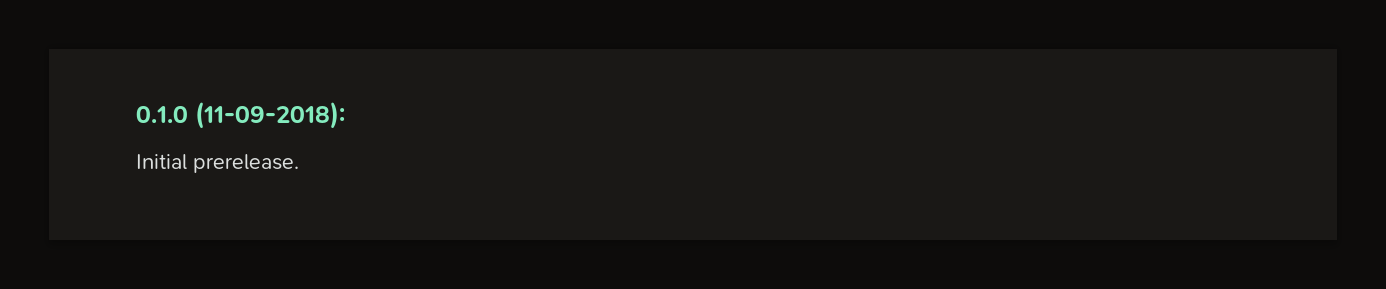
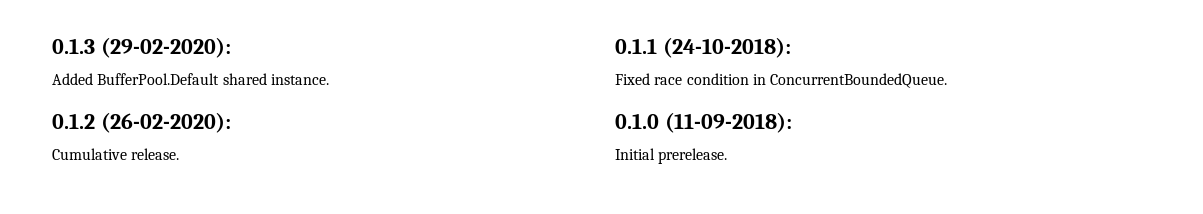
+ 0.1.3 (29-02-2020):
+ Added BufferPool.Default shared instance.
+ 0.1.2 (26-02-2020):
+ Cumulative release.
+ 0.1.1 (24-10-2018):
+ Fixed race condition in ConcurrentBoundedQueue.

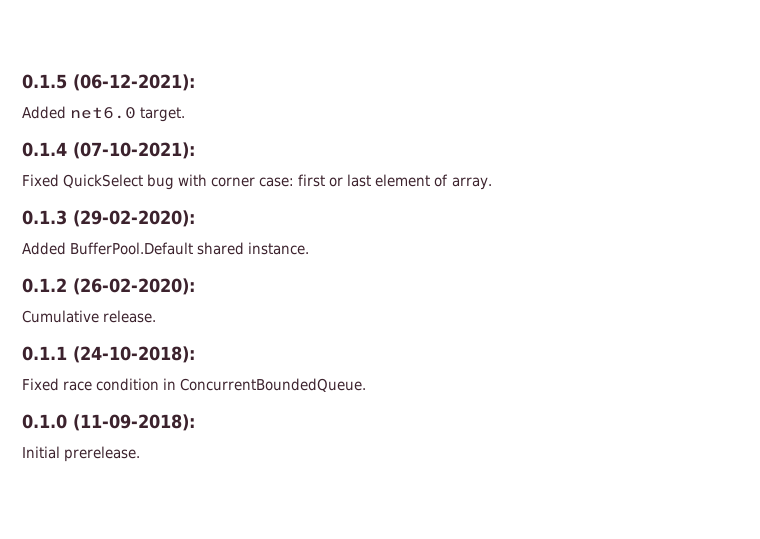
+ 0.1.5 (06-12-2021):
+ Added net6.0 target.
+ 0.1.4 (07-10-2021):
+ Fixed QuickSelect bug with corner case: first or last element of array.

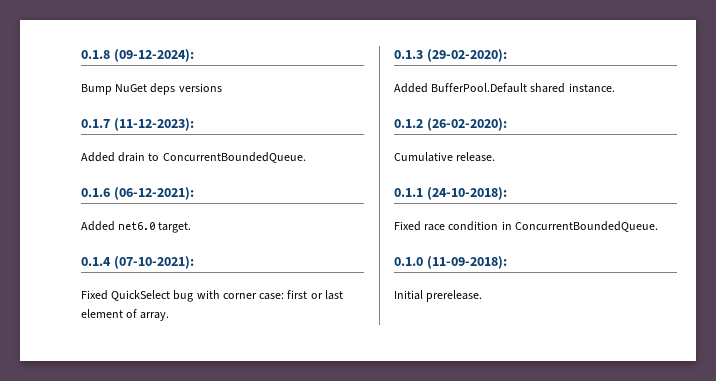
- 0.1.5 (06-12-2021):
+ 0.1.8 (09-12-2024):
+ Bump NuGet deps versions
+ 0.1.7 (11-12-2023):
+ Added drain to ConcurrentBoundedQueue.
+ 0.1.6 (06-12-2021):

